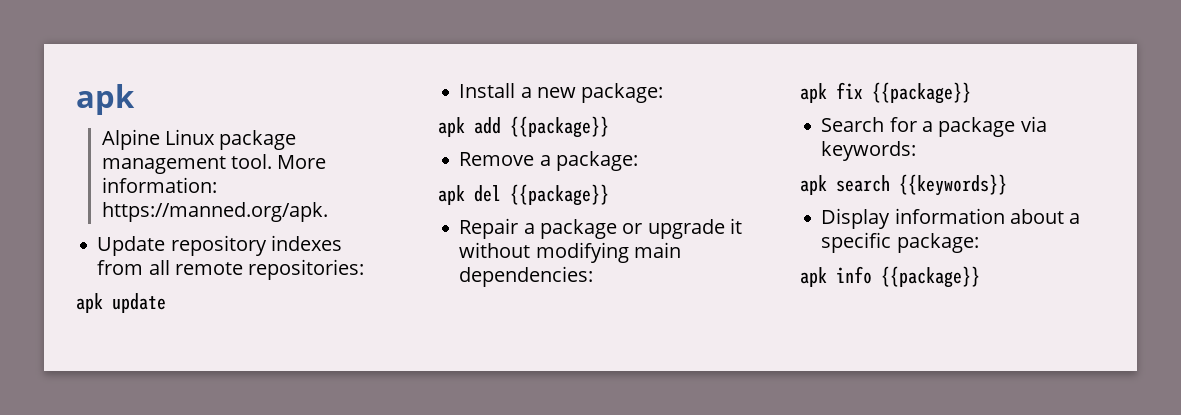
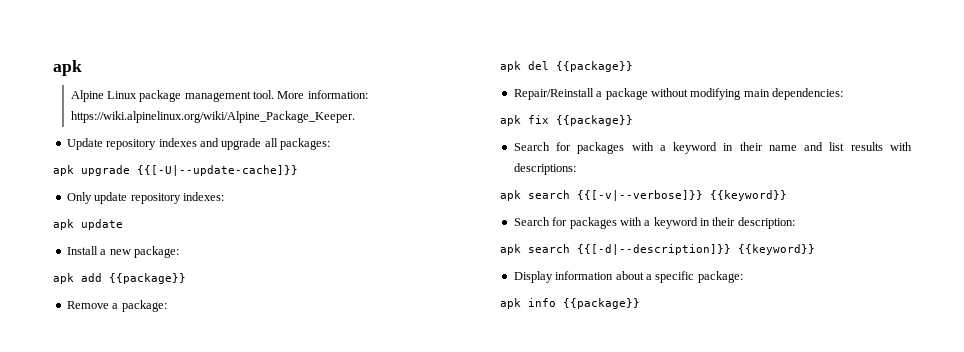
- More information: https://manned.org/apk.
+ More information: https://wiki.alpinelinux.org/wiki/Alpine_Package_Keeper.
- Update repository indexes from all remote repositories:
+ Update repository indexes and upgrade all packages:
+ apk upgrade {{[-U|--update-cache]}}
+ Only update repository indexes:
- Repair a package or upgrade it without modifying main dependencies:
+ Repair/Reinstall a package without modifying main dependencies:
- Search for a package via keywords:
- apk search {{keywords}}
+ Search for packages with a keyword in their name and list results with descriptions:
+ apk search {{[-v|--verbose]}} {{keyword}}
+ Search for packages with a keyword in their description:
+ apk search {{[-d|--description]}} {{keyword}}

